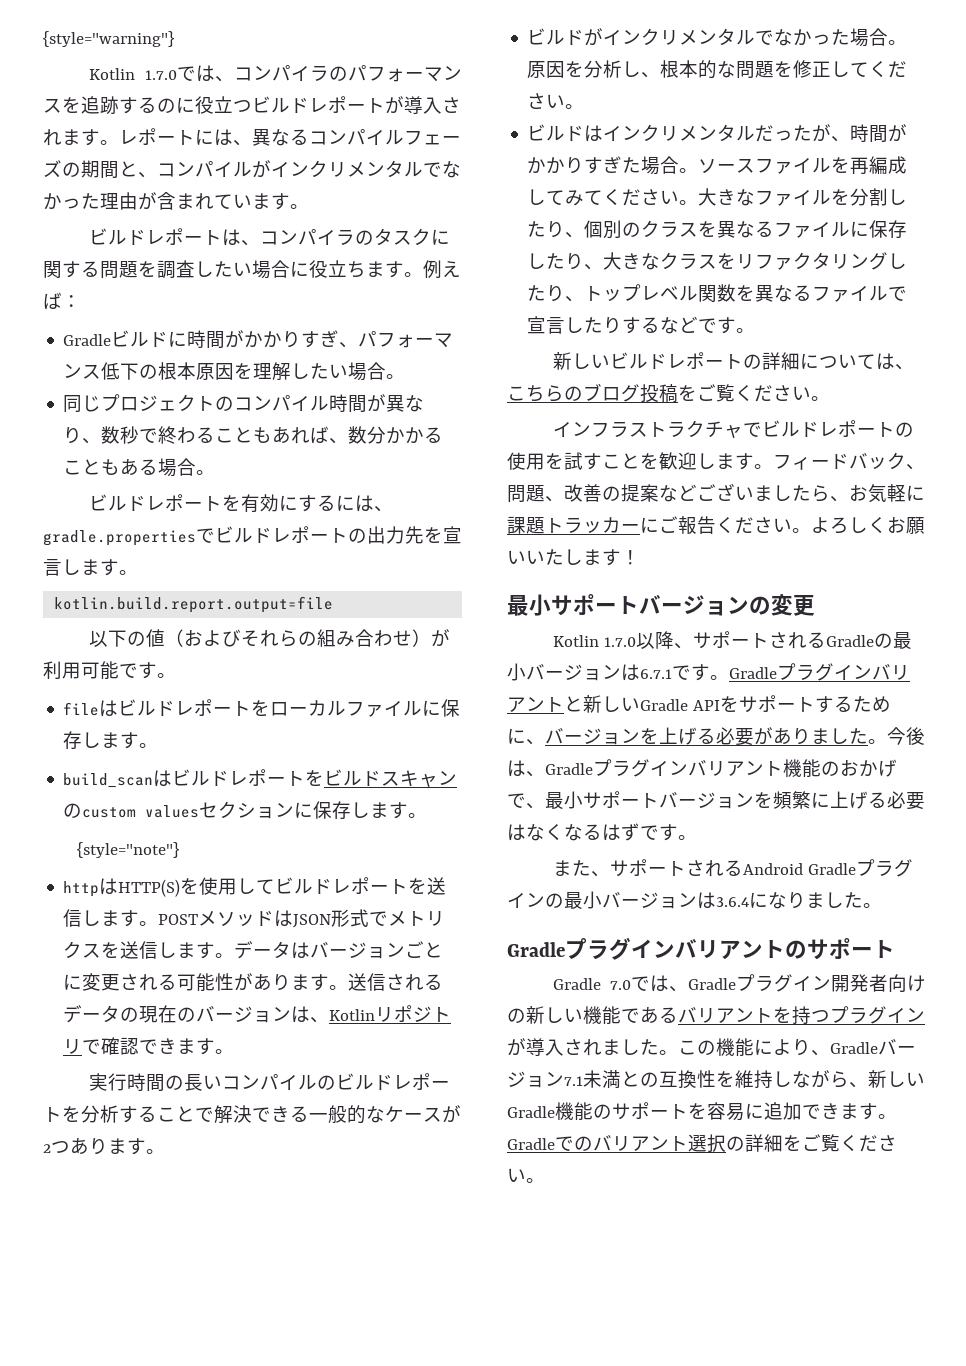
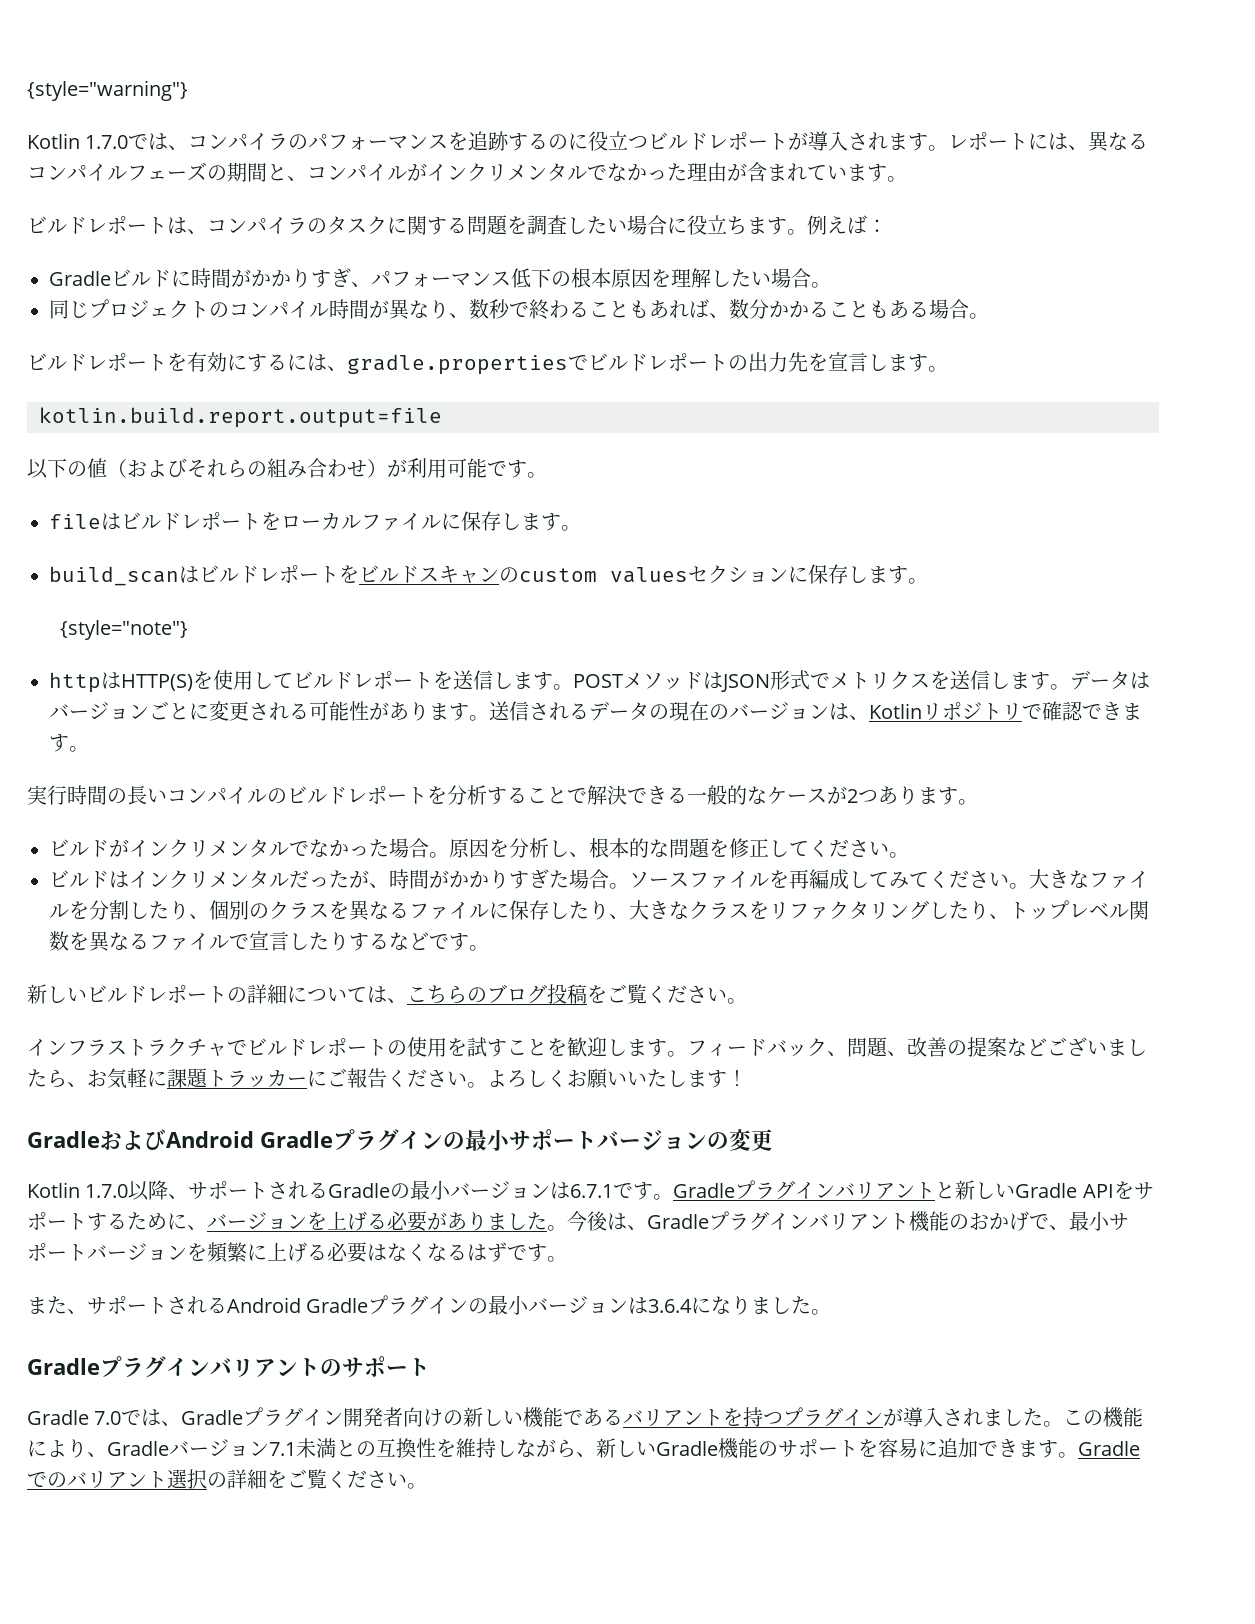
- 最小サポートバージョンの変更
+ GradleおよびAndroid Gradleプラグインの最小サポートバージョンの変更

